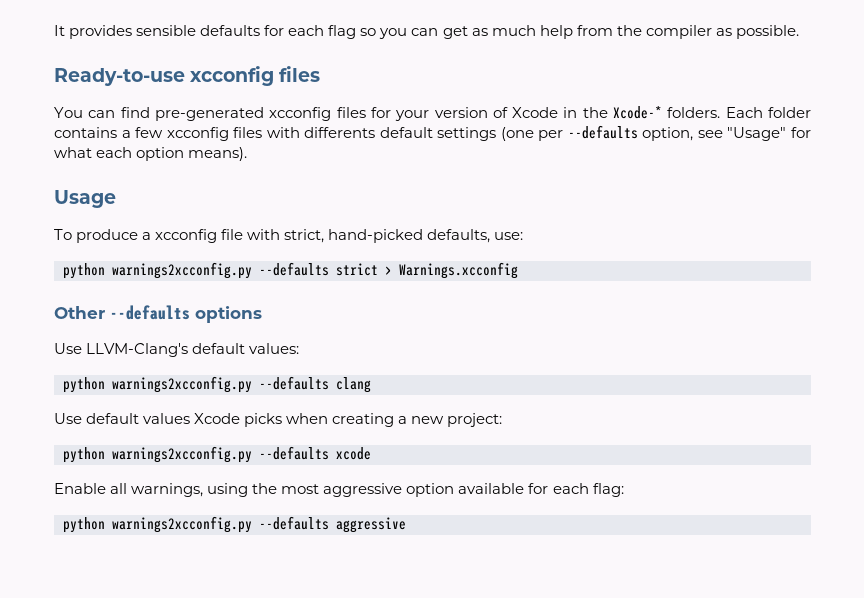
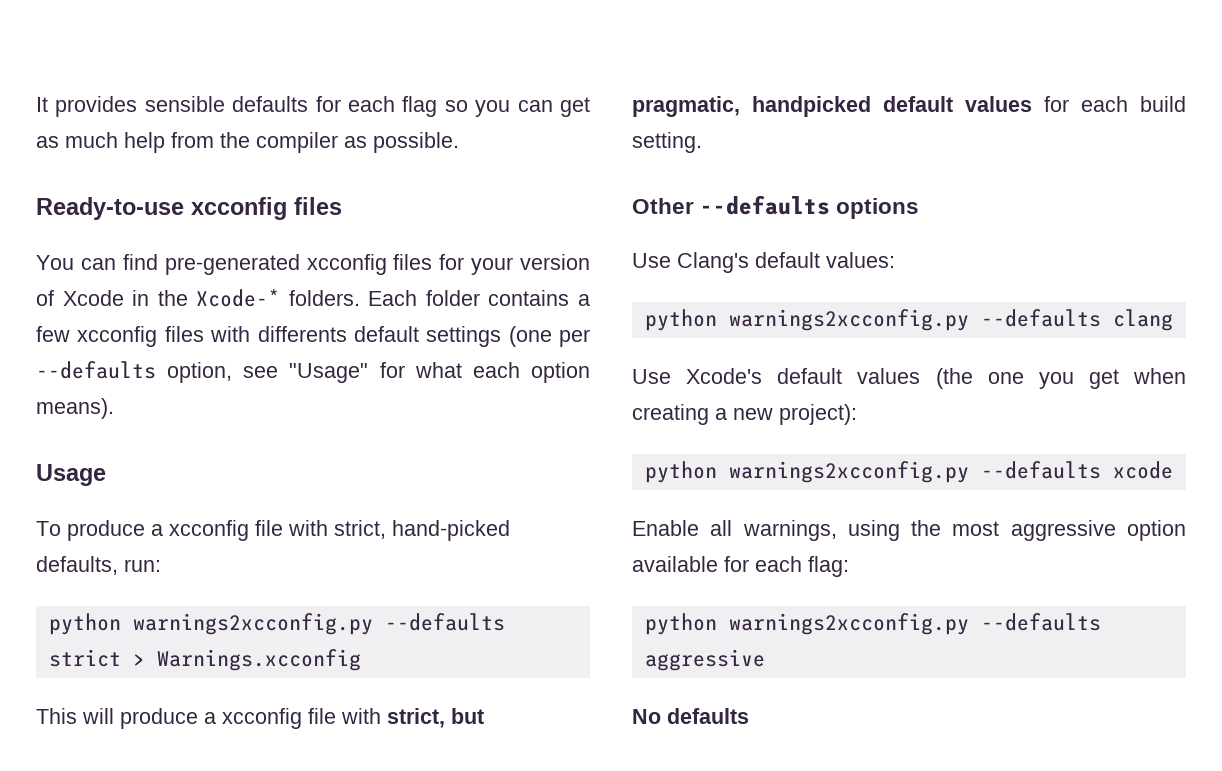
- To produce a xcconfig file with strict, hand-picked defaults, use:
+ To produce a xcconfig file with strict, hand-picked defaults, run:
+ This will produce a xcconfig file with strict, but pragmatic, handpicked default values for each build setting.
- Use LLVM-Clang's default values:
+ Use Clang's default values:
- Use default values Xcode picks when creating a new project:
+ Use Xcode's default values (the one you get when creating a new project):
+ No defaults

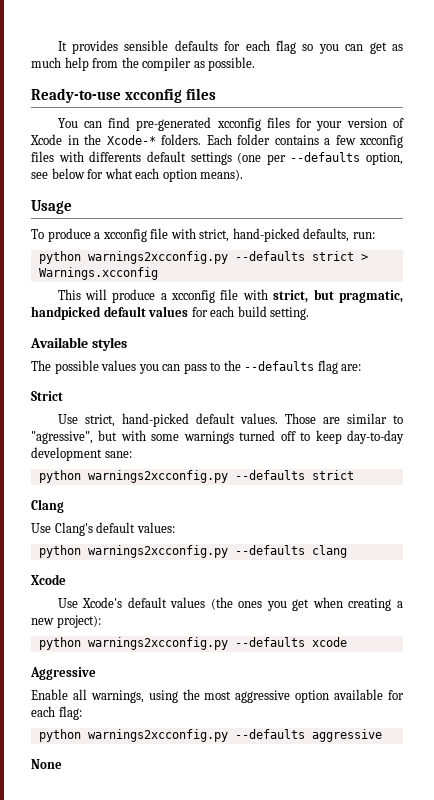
- Each folder contains a few xcconfig files with differents default settings (one per --defaults option, see "Usage" for what each option means).
+ Each folder contains a few xcconfig files with differents default settings (one per --defaults option, see below for what each option means).
- Other --defaults options
+ Available styles
+ The possible values you can pass to the --defaults flag are:
+ Strict
+ Use strict, hand-picked default values. Those are similar to "agressive", but with some warnings turned off to keep day-to-day development sane:
+ python warnings2xcconfig.py --defaults strict
+ Clang
  python warnings2xcconfig.py --defaults clang
+ Xcode
- Use Xcode's default values (the one you get when creating a new project):
+ Use Xcode's default values (the ones you get when creating a new project):
+ Aggressive
- No defaults
+ None

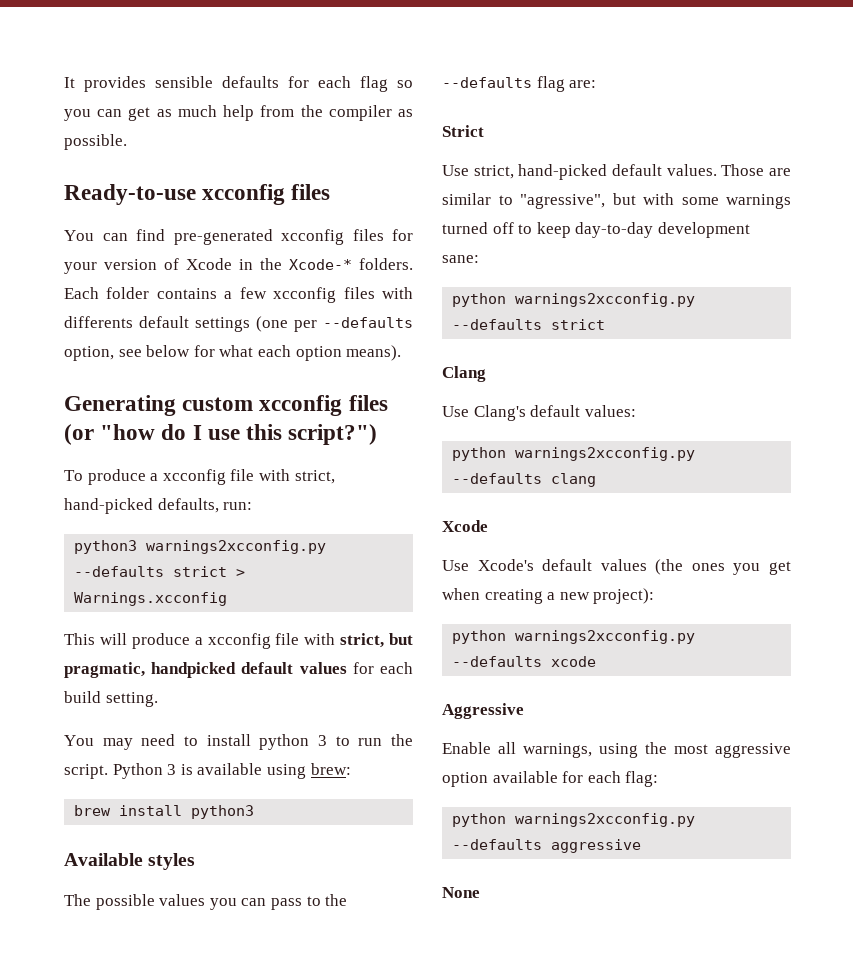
- Usage
+ Generating custom xcconfig files (or "how do I use this script?")
- python warnings2xcconfig.py --defaults strict > Warnings.xcconfig
+ python3 warnings2xcconfig.py --defaults strict > Warnings.xcconfig
+ You may need to install python 3 to run the script. Python 3 is available using brew:
+ brew install python3

